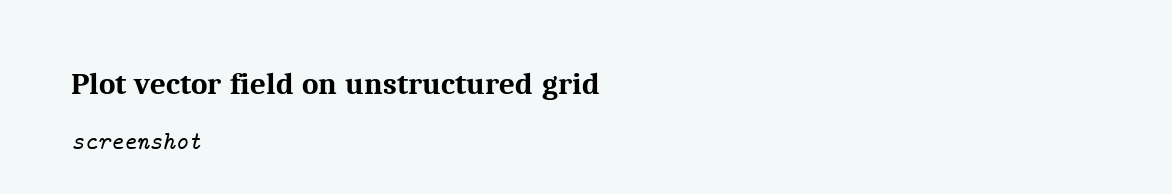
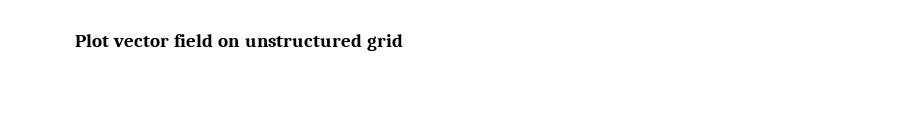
- screenshot

